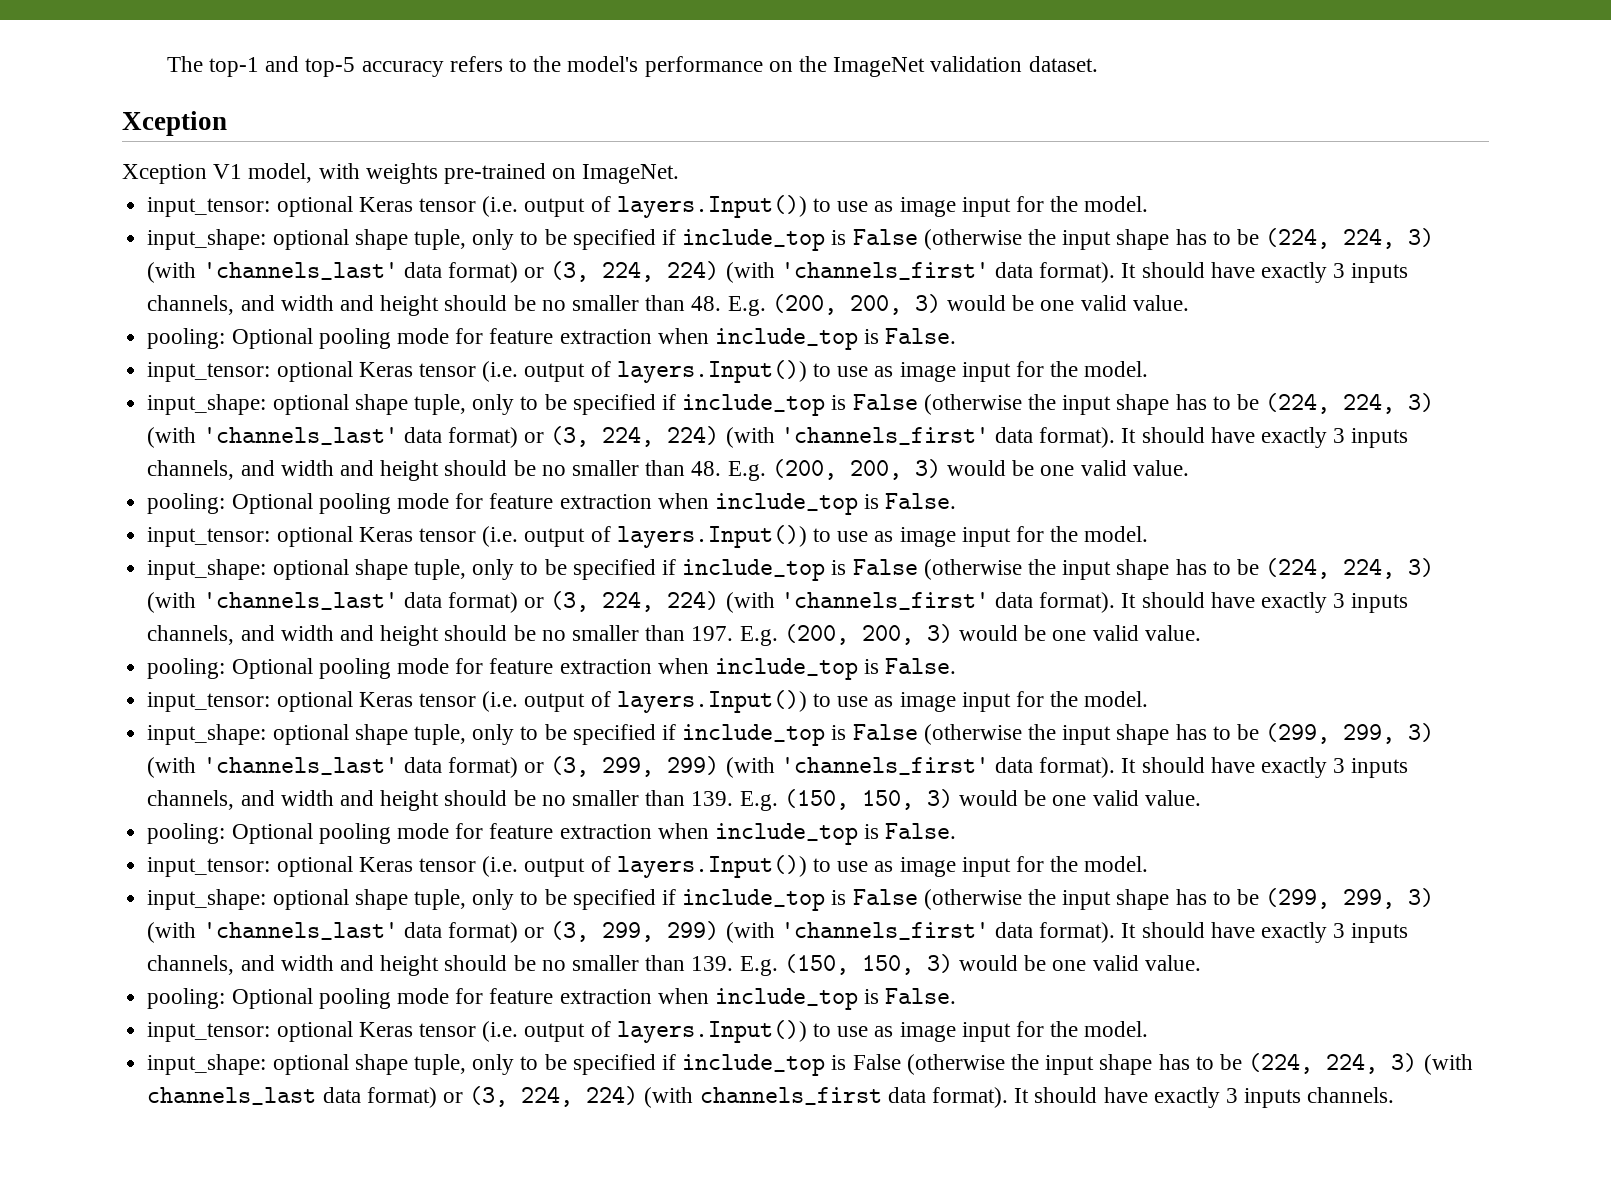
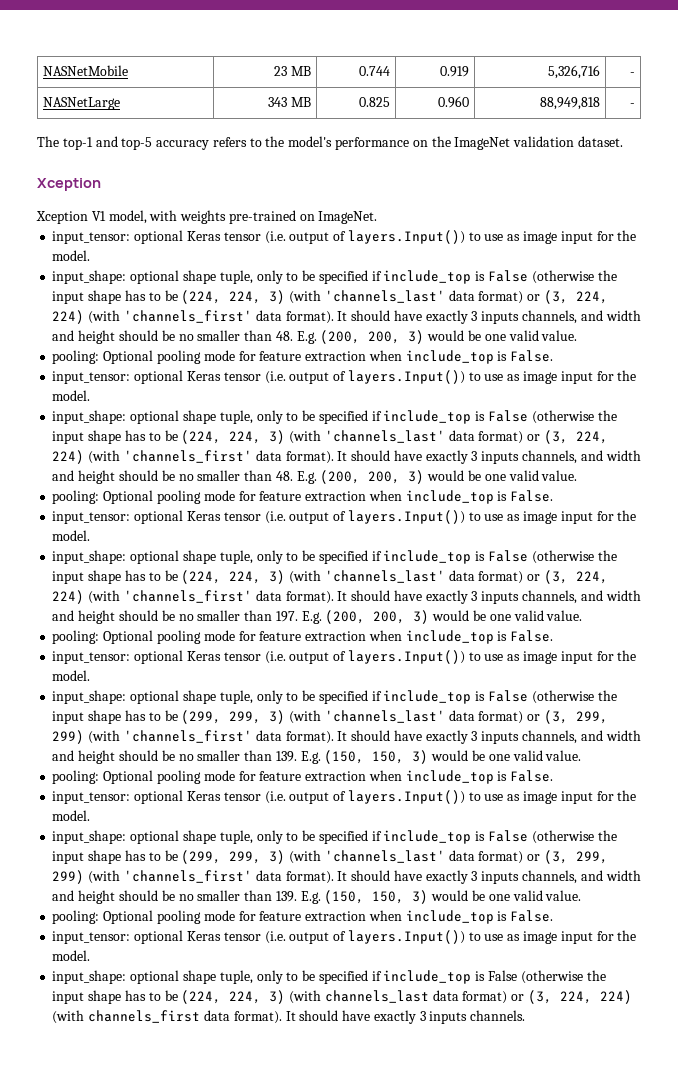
+ NASNetMobile | 23 MB | 0.744 | 0.919 | 5,326,716 | -
+ NASNetLarge | 343 MB | 0.825 | 0.960 | 88,949,818 | -

